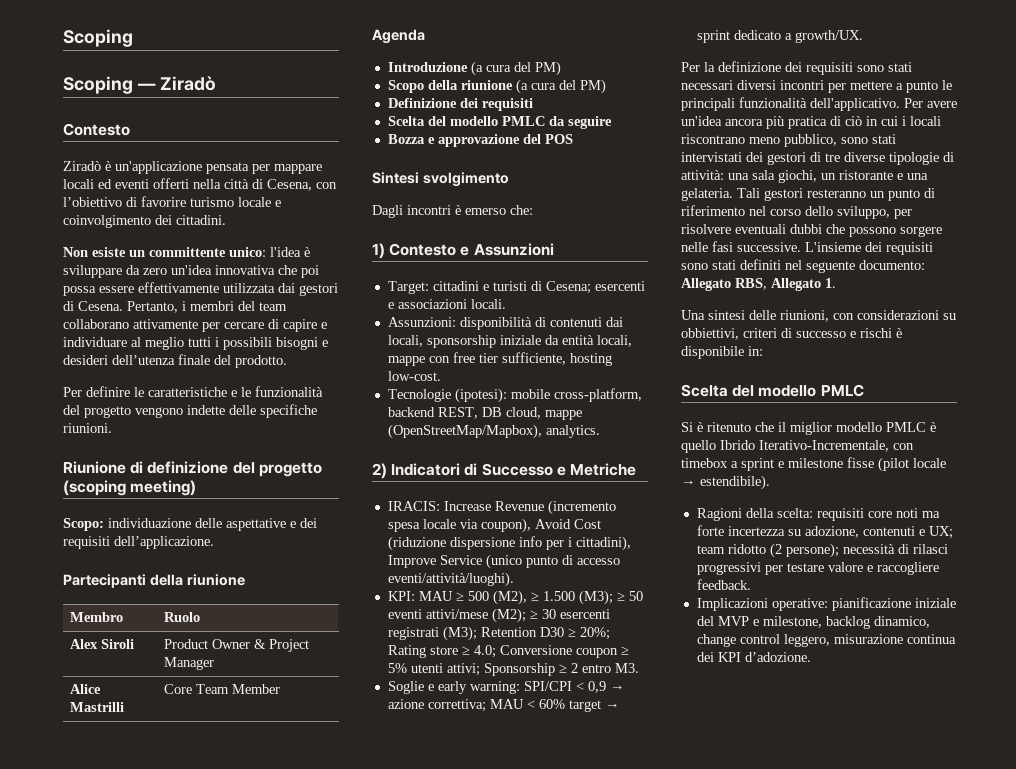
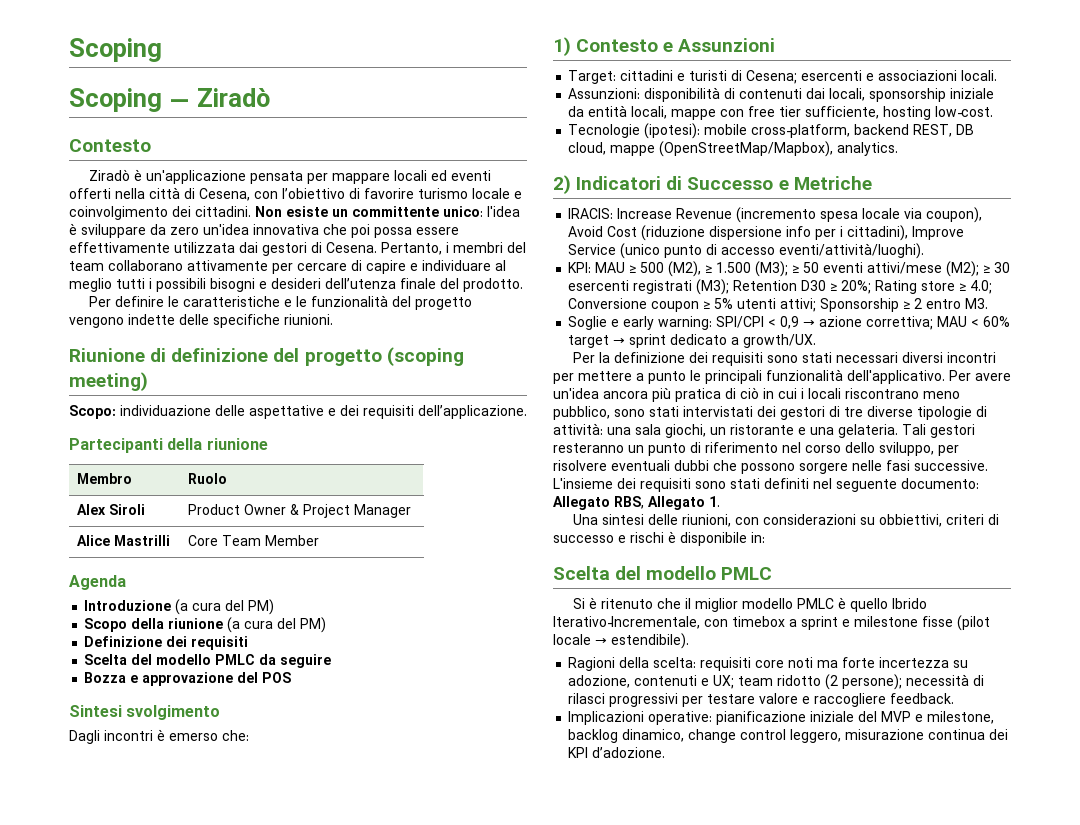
- Ziradò è un'applicazione pensata per mappare locali ed eventi offerti nella città di Cesena, con l’obiettivo di favorire turismo locale e coinvolgimento dei cittadini.
- Non esiste un committente unico: l'idea è sviluppare da zero un'idea innovativa che poi possa essere effettivamente utilizzata dai gestori di Cesena.
+ Ziradò è un'applicazione pensata per mappare locali ed eventi offerti nella città di Cesena, con l’obiettivo di favorire turismo locale e coinvolgimento dei cittadini. Non esiste un committente unico: l'idea è sviluppare da zero un'idea innovativa che poi possa essere effettivamente utilizzata dai gestori di Cesena.

